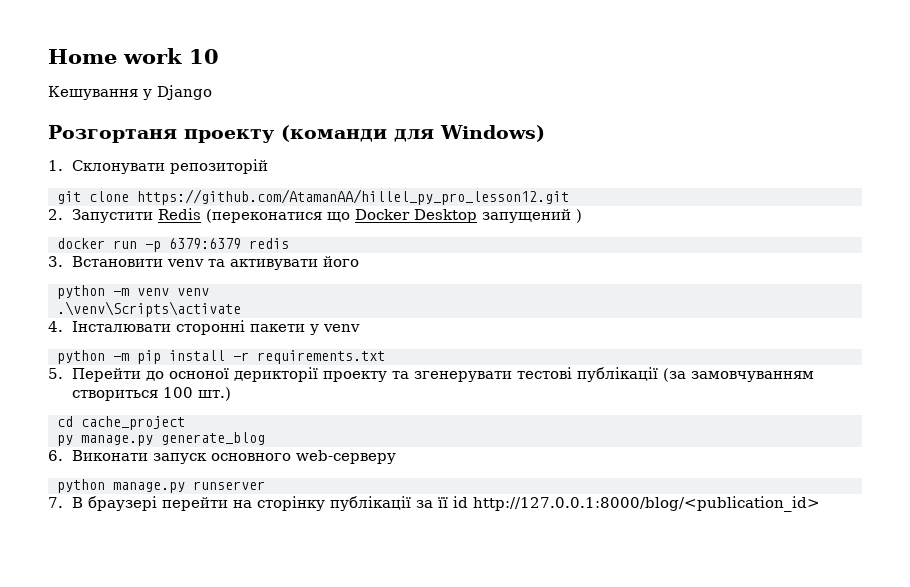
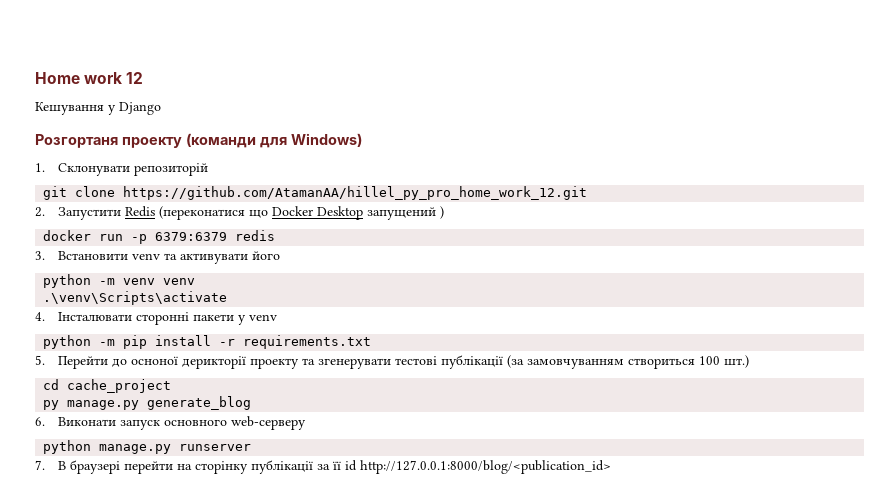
- Home work 10
+ Home work 12
- git clone https://github.com/AtamanAA/hillel_py_pro_lesson12.git
+ git clone https://github.com/AtamanAA/hillel_py_pro_home_work_12.git

